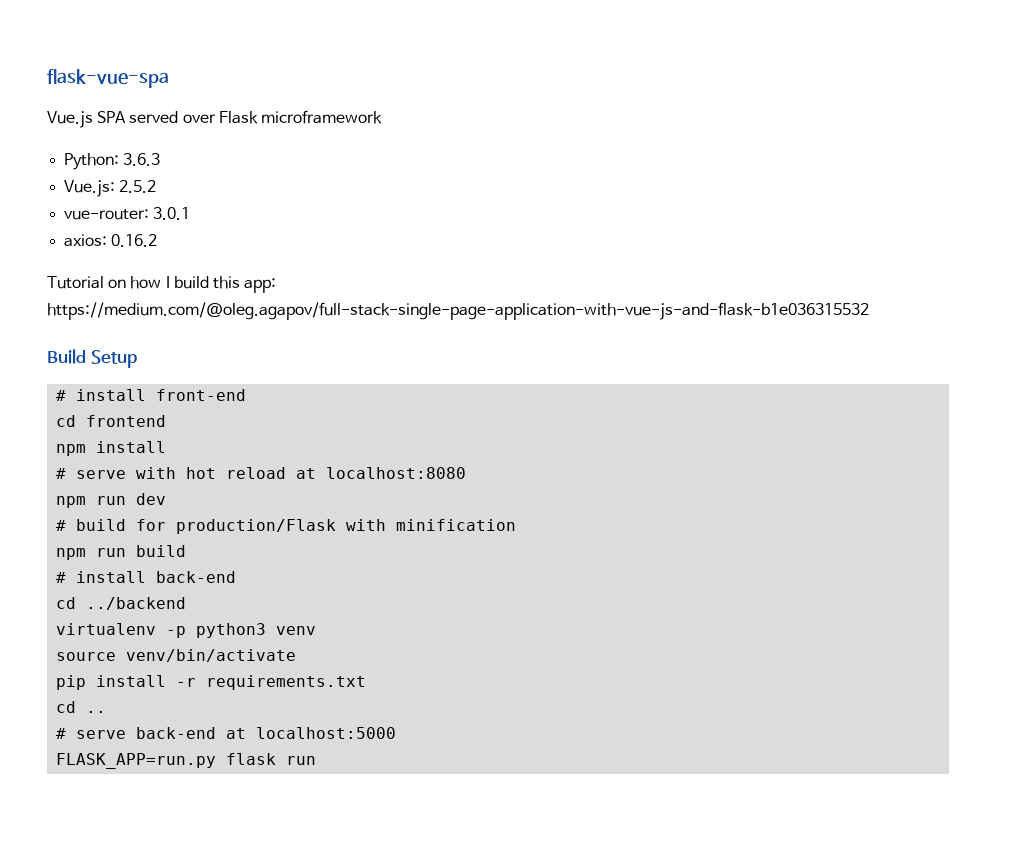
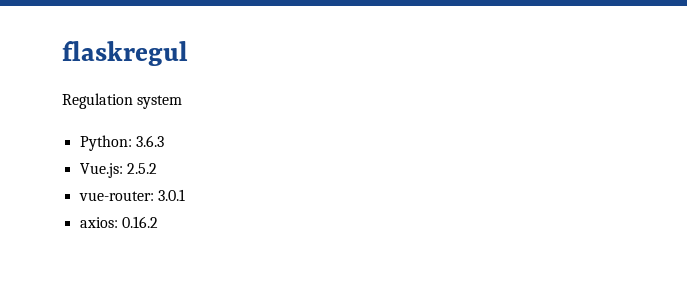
- flask-vue-spa
- Vue.js SPA served over Flask microframework
+ flaskregul
+ Regulation system
- Tutorial on how I build this app: https://medium.com/@oleg.agapov/full-stack-single-page-application-with-vue-js-and-flask-b1e036315532
- Build Setup
- # install front-end
- cd frontend
- npm install
- # serve with hot reload at localhost:8080
- npm run dev
- # build for production/Flask with minification
- npm run build
- # install back-end
- cd ../backend
- virtualenv -p python3 venv
- source venv/bin/activate
- pip install -r requirements.txt
- cd ..
- # serve back-end at localhost:5000
- FLASK_APP=run.py flask run

